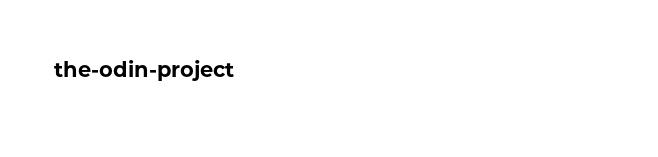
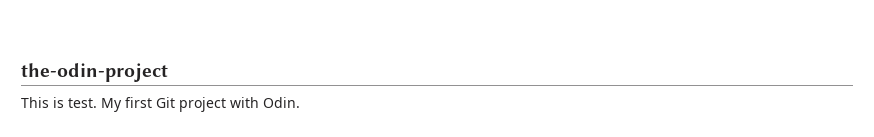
+ This is test. My first Git project with Odin.

